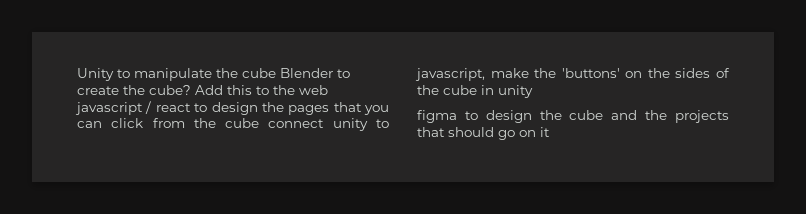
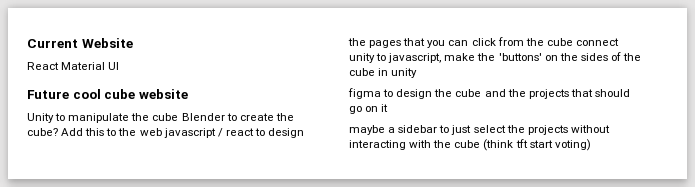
+ Current Website
+ React Material UI
+ Future cool cube website
+ maybe a sidebar to just select the projects without interacting with the cube (think tft start voting)

